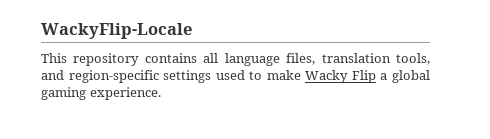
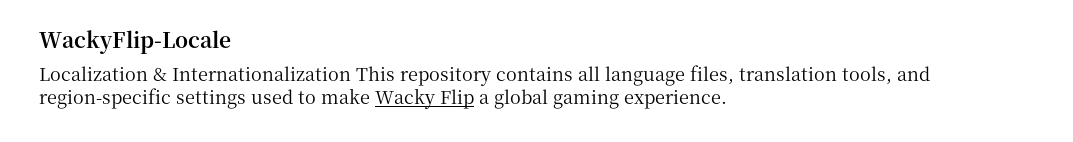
- This repository contains all language files, translation tools, and region-specific settings used to make Wacky Flip a global gaming experience.
+ Localization & Internationalization This repository contains all language files, translation tools, and region-specific settings used to make Wacky Flip a global gaming experience.

